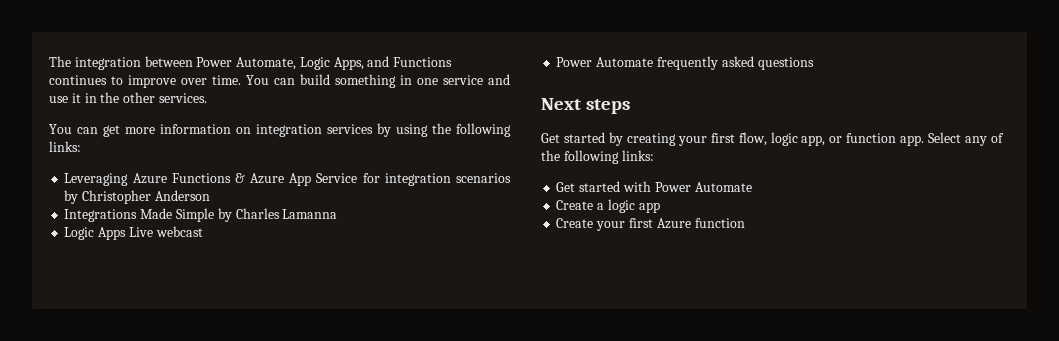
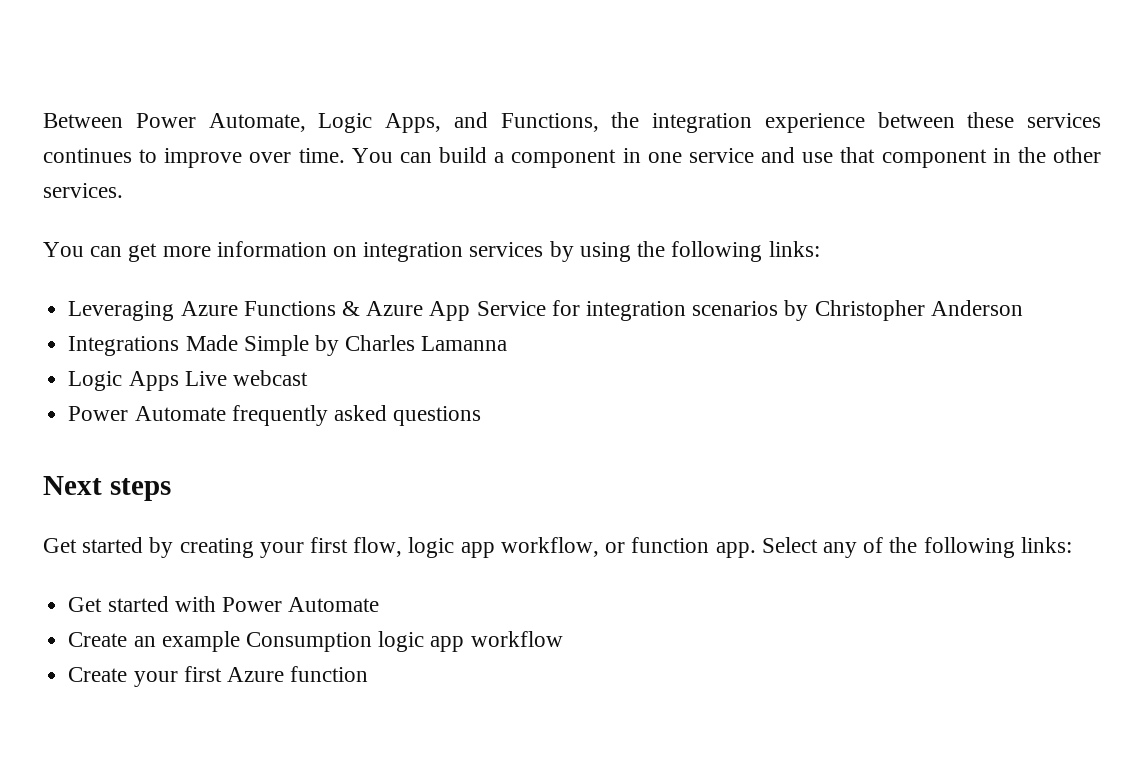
- The integration between Power Automate, Logic Apps, and Functions continues to improve over time.
+ Between Power Automate, Logic Apps, and Functions, the integration experience between these services continues to improve over time.
- You can build something in one service and use it in the other services.
+ You can build a component in one service and use that component in the other services.
- Get started by creating your first flow, logic app, or function app.
+ Get started by creating your first flow, logic app workflow, or function app.
- Create a logic app
+ Create an example Consumption logic app workflow

